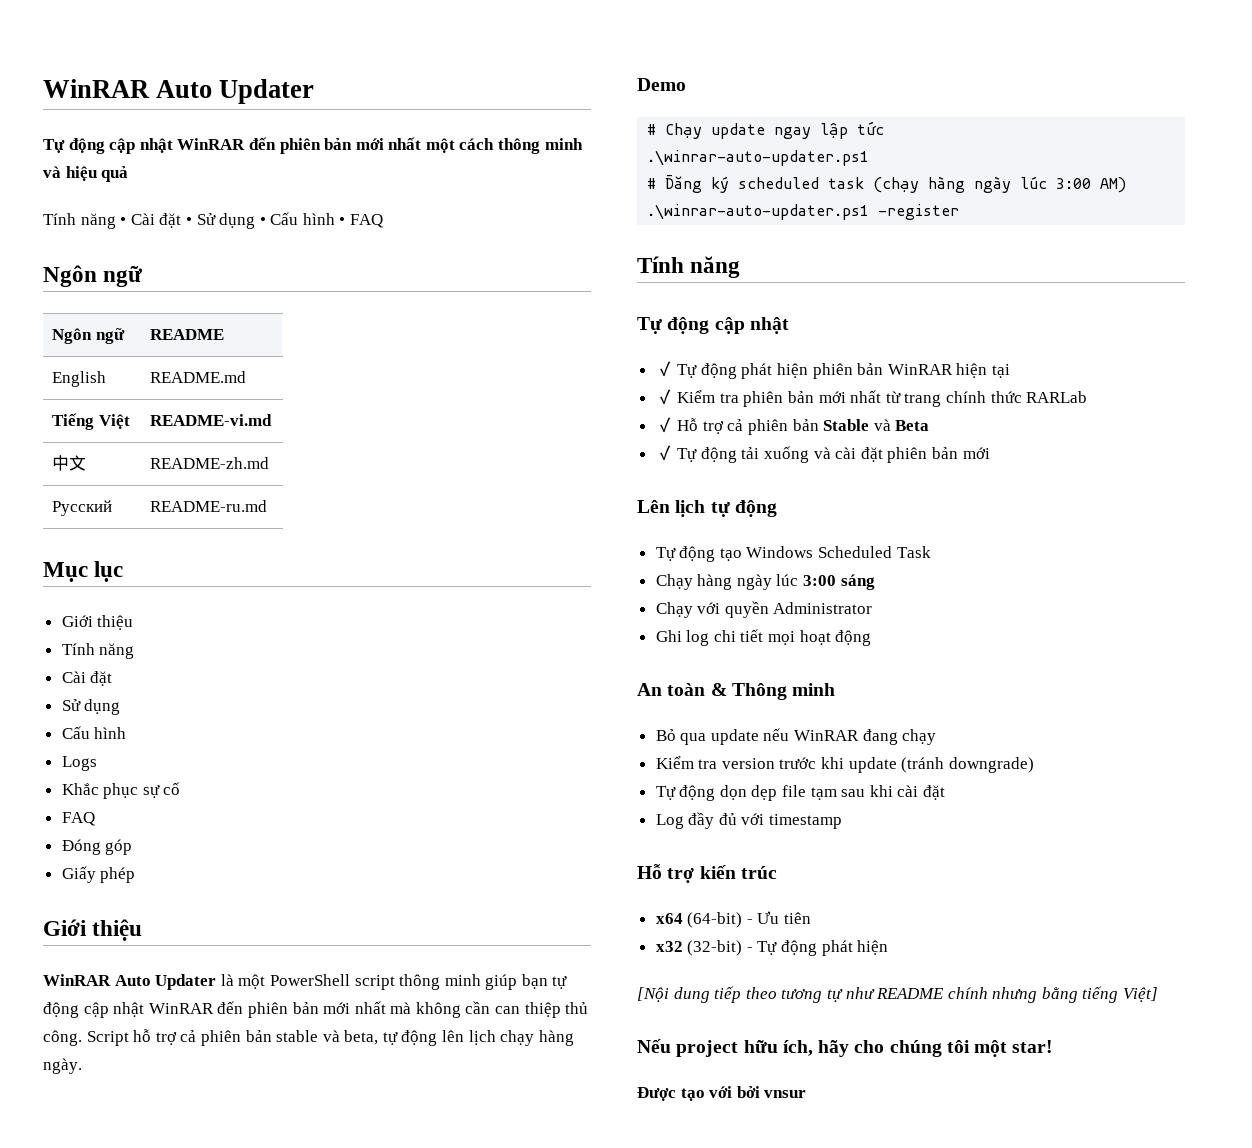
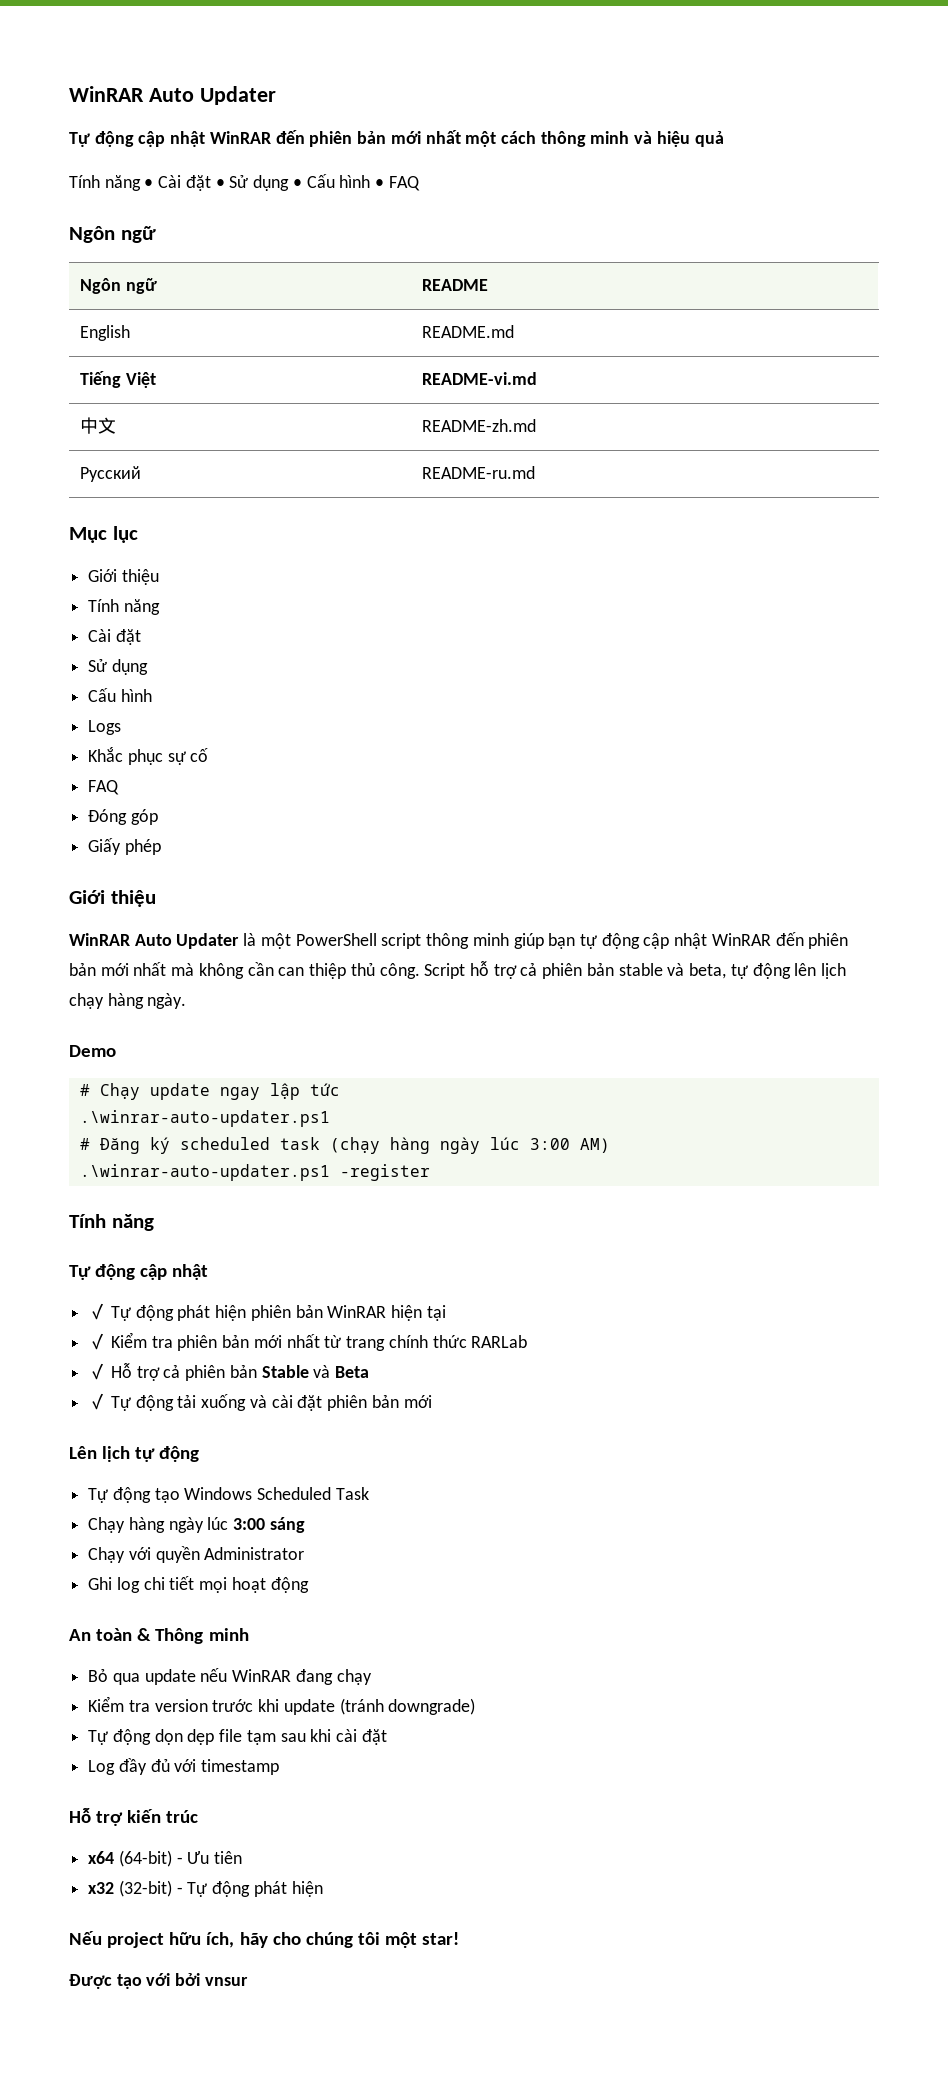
- [Nội dung tiếp theo tương tự như README chính nhưng bằng tiếng Việt]

